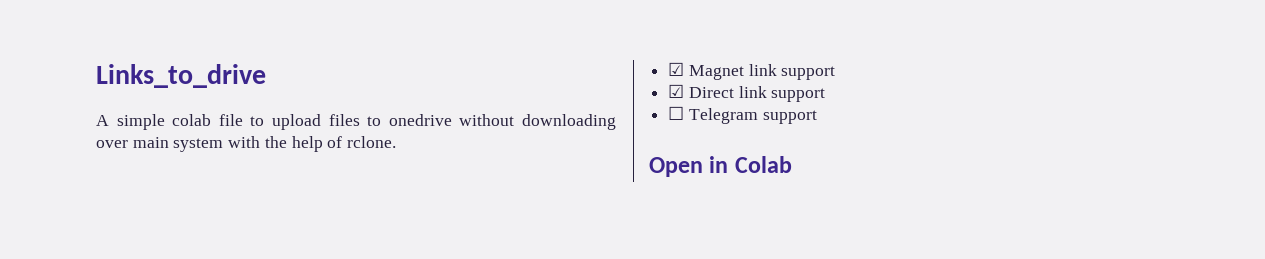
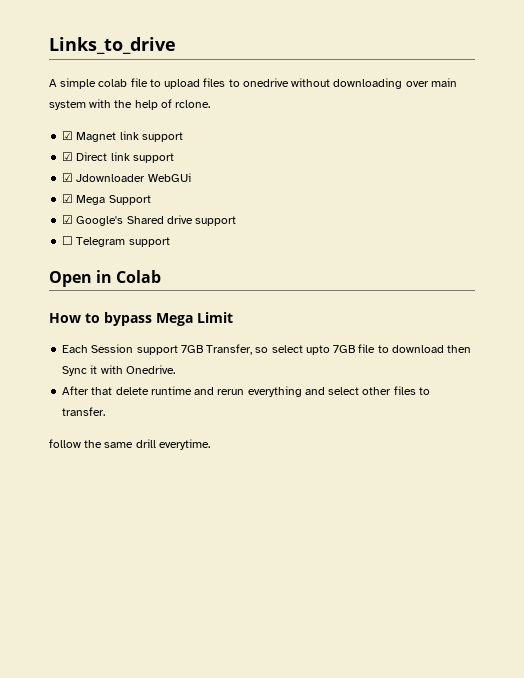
+ ☑ Jdownloader WebGUi
+ ☑ Mega Support
+ ☑ Google's Shared drive support
+ How to bypass Mega Limit
+ Each Session support 7GB Transfer, so select upto 7GB file to download then Sync it with Onedrive.
+ After that delete runtime and rerun everything and select other files to transfer.
+ follow the same drill everytime.

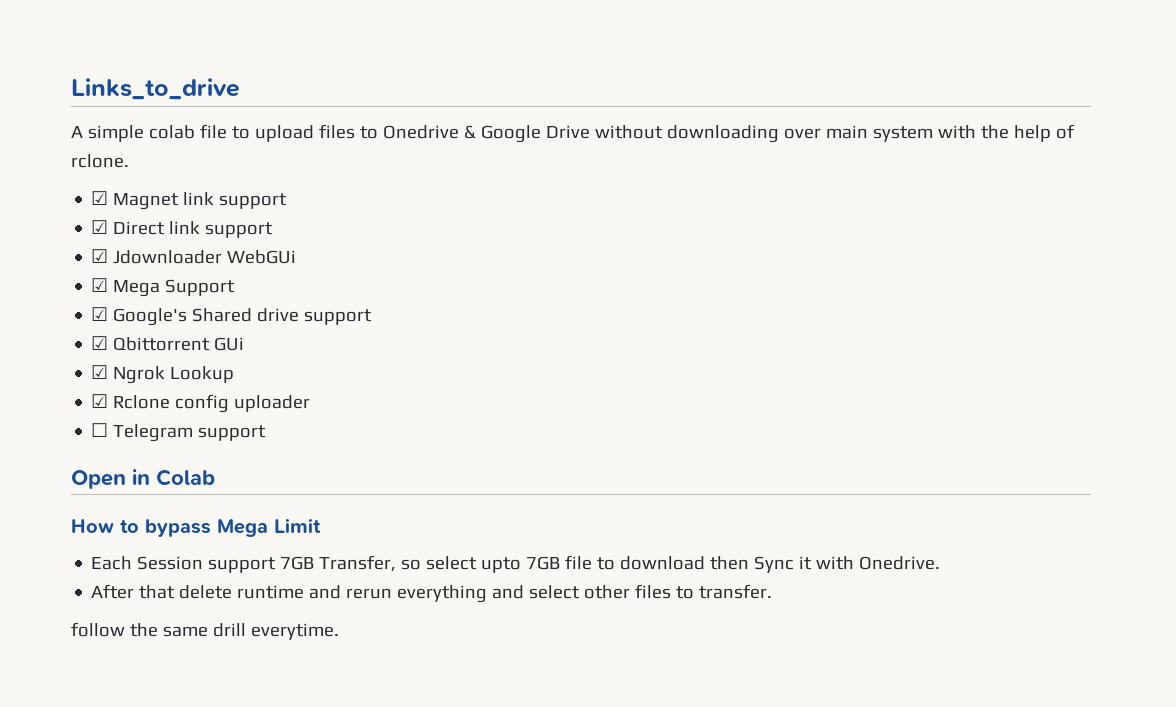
- A simple colab file to upload files to onedrive without downloading over main system with the help of rclone.
+ A simple colab file to upload files to Onedrive & Google Drive without downloading over main system with the help of rclone.
+ ☑ Qbittorrent GUi
+ ☑ Ngrok Lookup
+ ☑ Rclone config uploader

